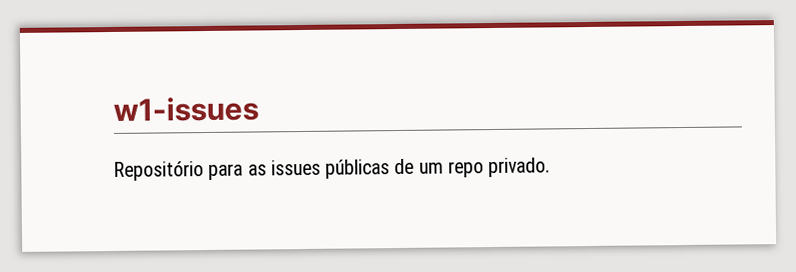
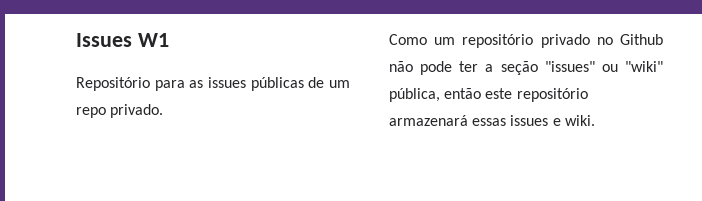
- w1-issues
+ Issues W1
+ Como um repositório privado no Github não pode ter a seção "issues" ou "wiki" pública, então este repositório armazenará essas issues e wiki.

